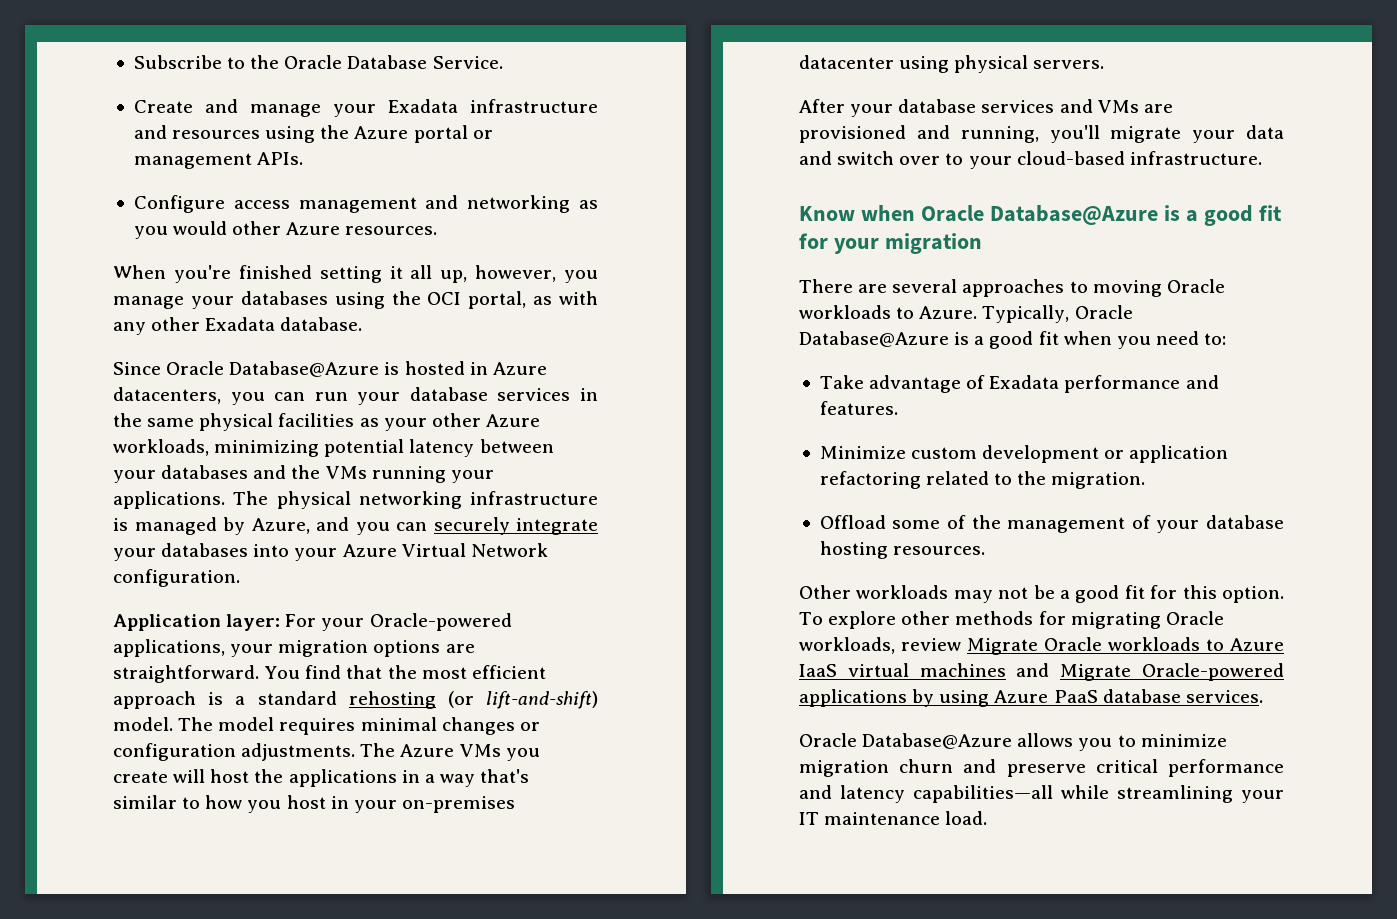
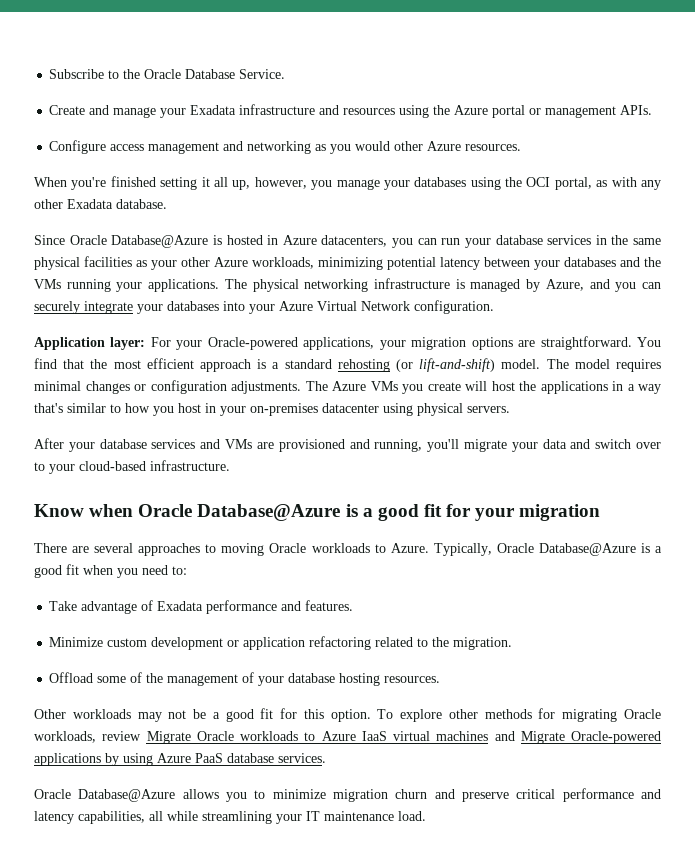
- Oracle Database@Azure allows you to minimize migration churn and preserve critical performance and latency capabilities—all while streamlining your IT maintenance load.
+ Oracle Database@Azure allows you to minimize migration churn and preserve critical performance and latency capabilities, all while streamlining your IT maintenance load.

